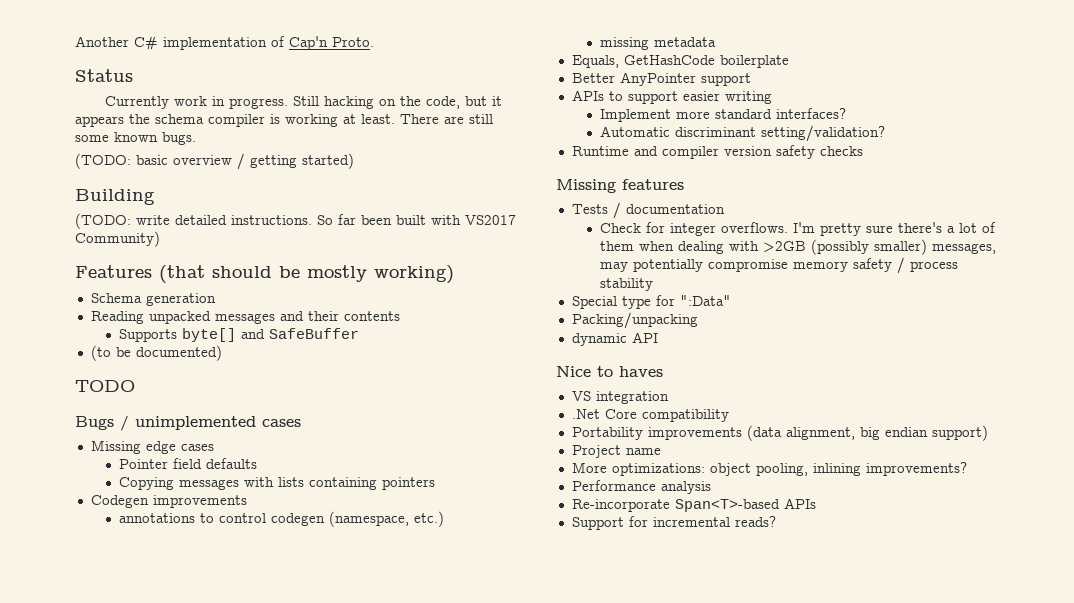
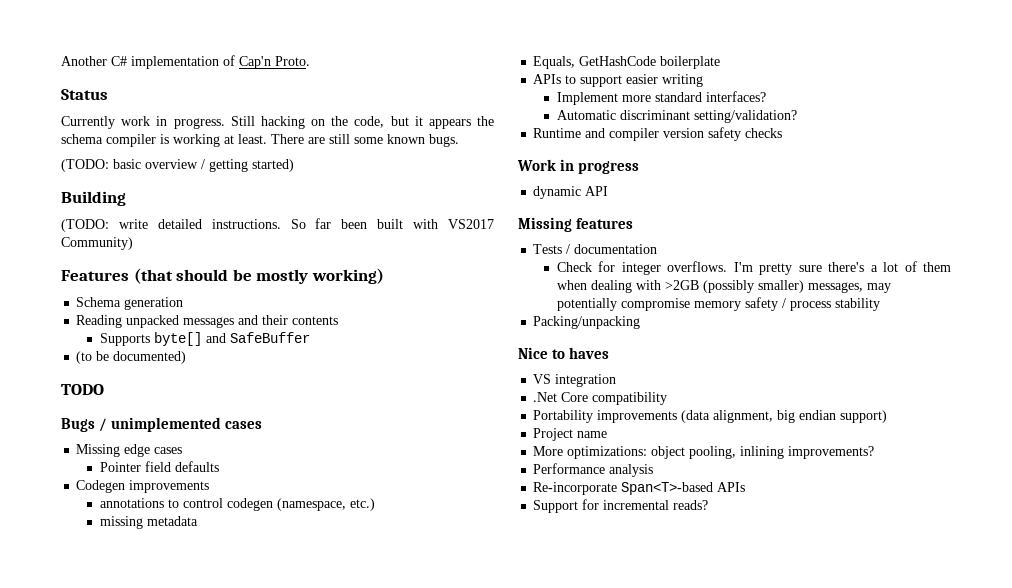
- Copying messages with lists containing pointers
- Better AnyPointer support
+ Work in progress
+ dynamic API
- Special type for ":Data"
- dynamic API

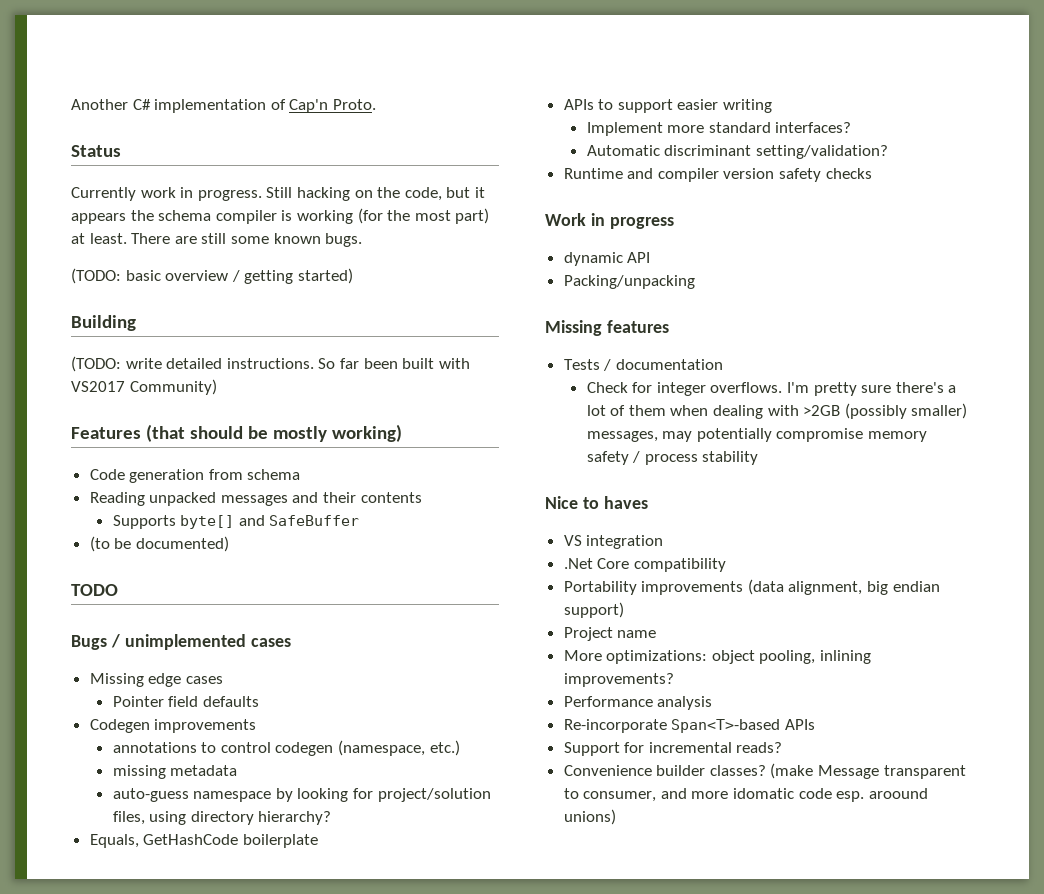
- Still hacking on the code, but it appears the schema compiler is working at least.
+ Still hacking on the code, but it appears the schema compiler is working (for the most part) at least.
- Schema generation
+ Code generation from schema
+ auto-guess namespace by looking for project/solution files, using directory hierarchy?
+ Packing/unpacking
- Packing/unpacking
+ Convenience builder classes? (make Message transparent to consumer, and more idomatic code esp. aroound unions)

